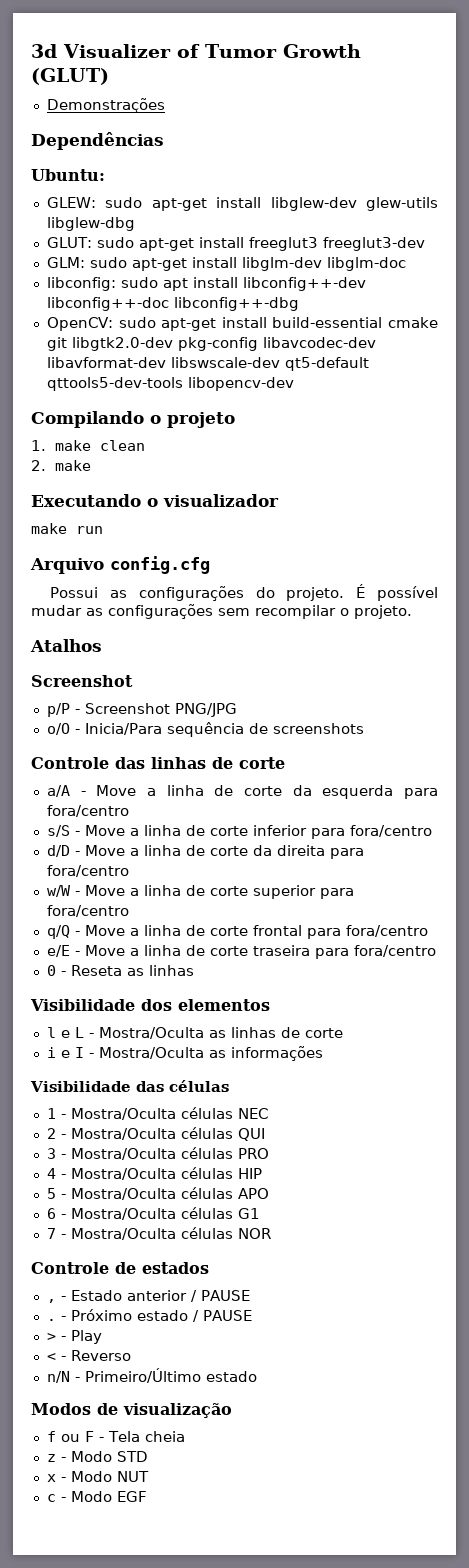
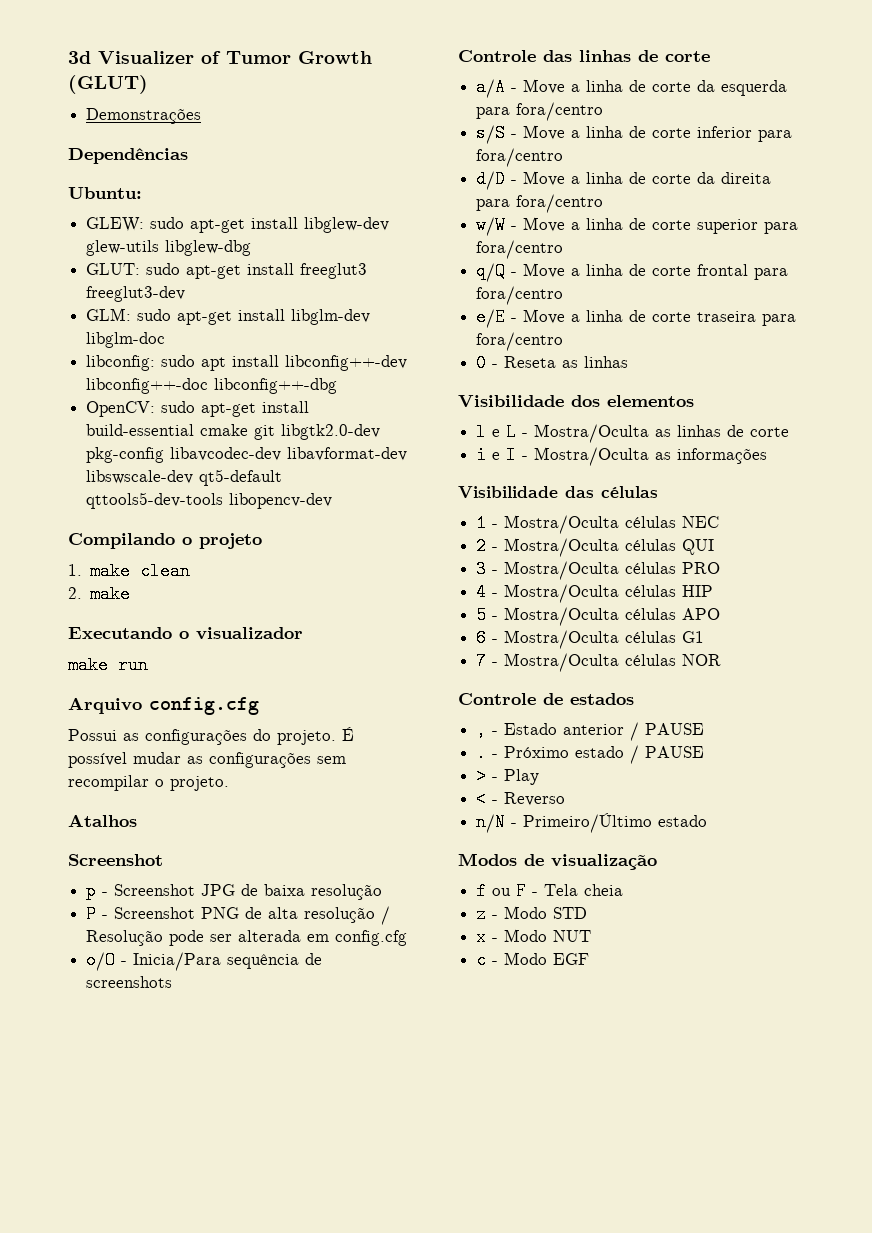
- p/P - Screenshot PNG/JPG
+ p - Screenshot JPG de baixa resolução
+ P - Screenshot PNG de alta resolução / Resolução pode ser alterada em config.cfg

